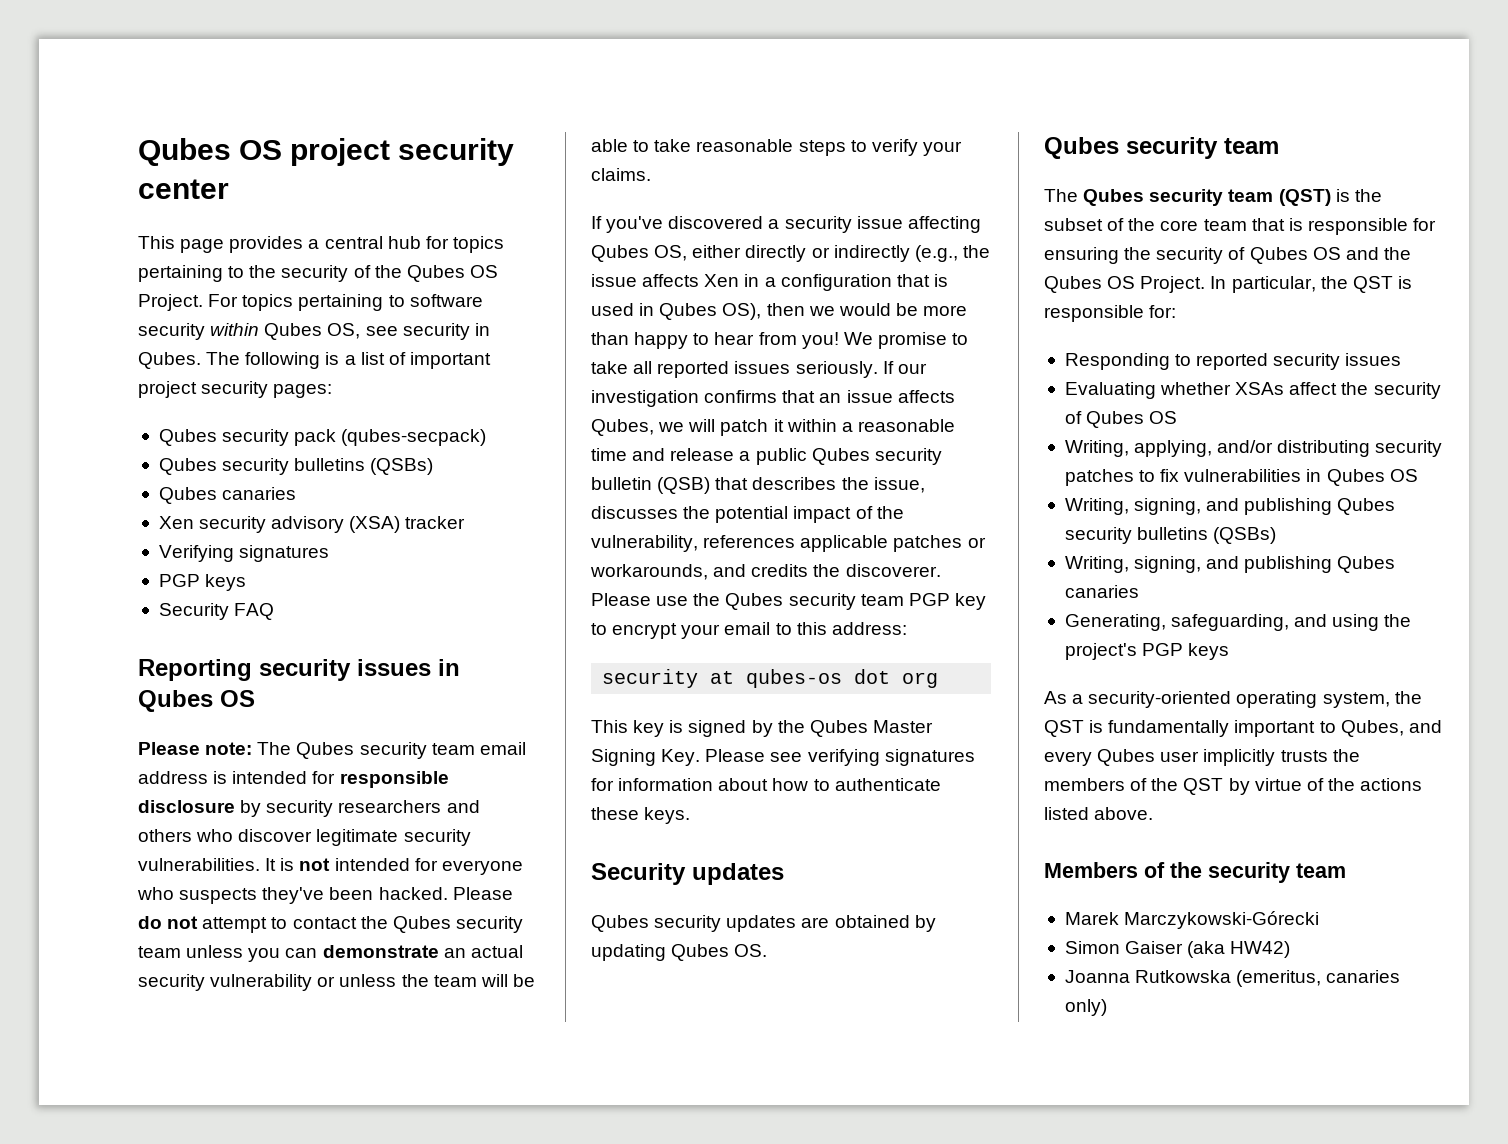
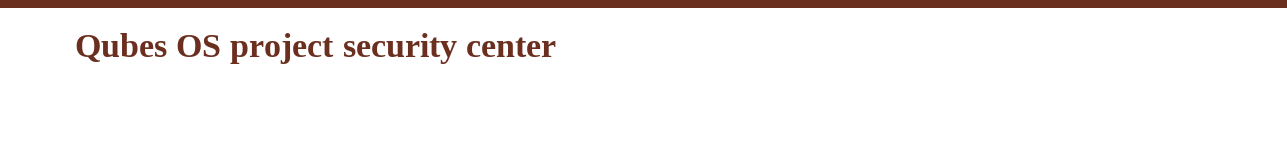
- This page provides a central hub for topics pertaining to the security of the Qubes OS Project. For topics pertaining to software security within Qubes OS, see security in Qubes. The following is a list of important project security pages:
- Qubes security pack (qubes-secpack)
- Qubes security bulletins (QSBs)
- Qubes canaries
- Xen security advisory (XSA) tracker
- Verifying signatures
- PGP keys
- Security FAQ
- Reporting security issues in Qubes OS
- Please note: The Qubes security team email address is intended for responsible disclosure by security researchers and others who discover legitimate security vulnerabilities. It is not intended for everyone who suspects they've been hacked. Please do not attempt to contact the Qubes security team unless you can demonstrate an actual security vulnerability or unless the team will be able to take reasonable steps to verify your claims.
- If you've discovered a security issue affecting Qubes OS, either directly or indirectly (e.g., the issue affects Xen in a configuration that is used in Qubes OS), then we would be more than happy to hear from you! We promise to take all reported issues seriously. If our investigation confirms that an issue affects Qubes, we will patch it within a reasonable time and release a public Qubes security bulletin (QSB) that describes the issue, discusses the potential impact of the vulnerability, references applicable patches or workarounds, and credits the discoverer. Please use the Qubes security team PGP key to encrypt your email to this address:
- security at qubes-os dot org
- This key is signed by the Qubes Master Signing Key. Please see verifying signatures for information about how to authenticate these keys.
- Security updates
- Qubes security updates are obtained by updating Qubes OS.
- Qubes security team
- The Qubes security team (QST) is the subset of the core team that is responsible for ensuring the security of Qubes OS and the Qubes OS Project. In particular, the QST is responsible for:
- Responding to reported security issues
- Evaluating whether XSAs affect the security of Qubes OS
- Writing, applying, and/or distributing security patches to fix vulnerabilities in Qubes OS
- Writing, signing, and publishing Qubes security bulletins (QSBs)
- Writing, signing, and publishing Qubes canaries
- Generating, safeguarding, and using the project's PGP keys
- As a security-oriented operating system, the QST is fundamentally important to Qubes, and every Qubes user implicitly trusts the members of the QST by virtue of the actions listed above.
- Members of the security team
- Marek Marczykowski-Górecki
- Simon Gaiser (aka HW42)
- Joanna Rutkowska (emeritus, canaries only)

